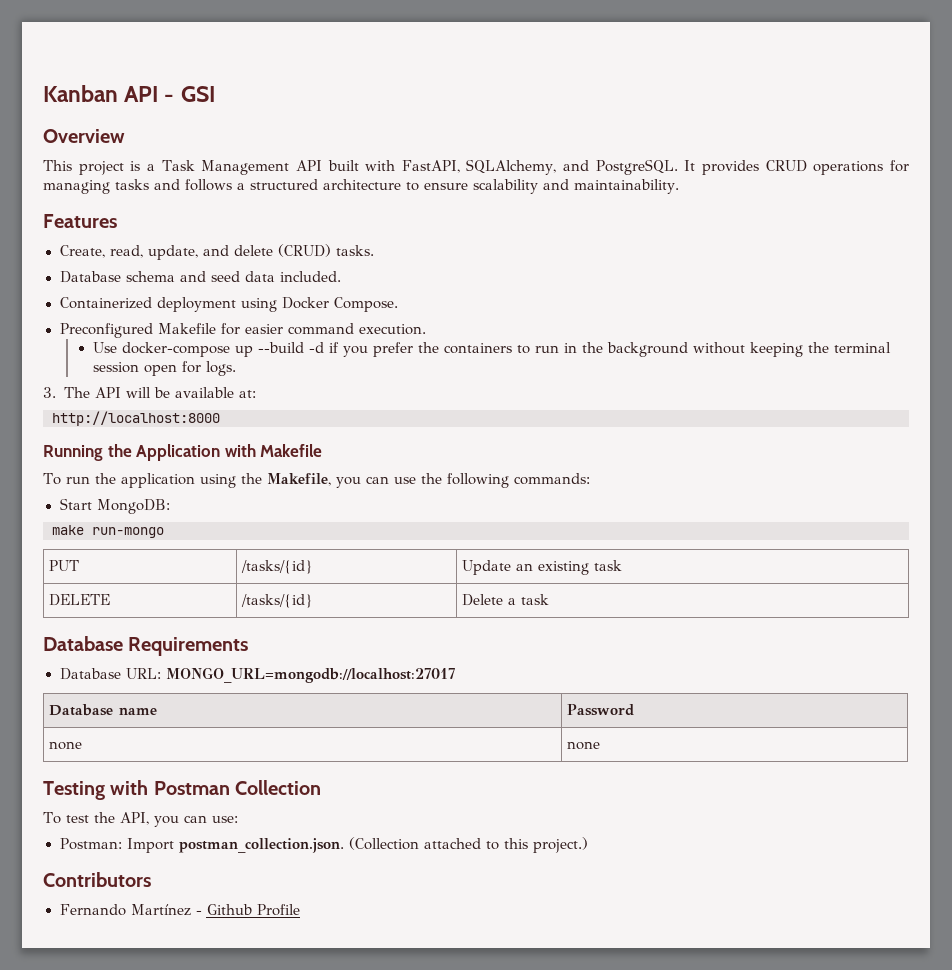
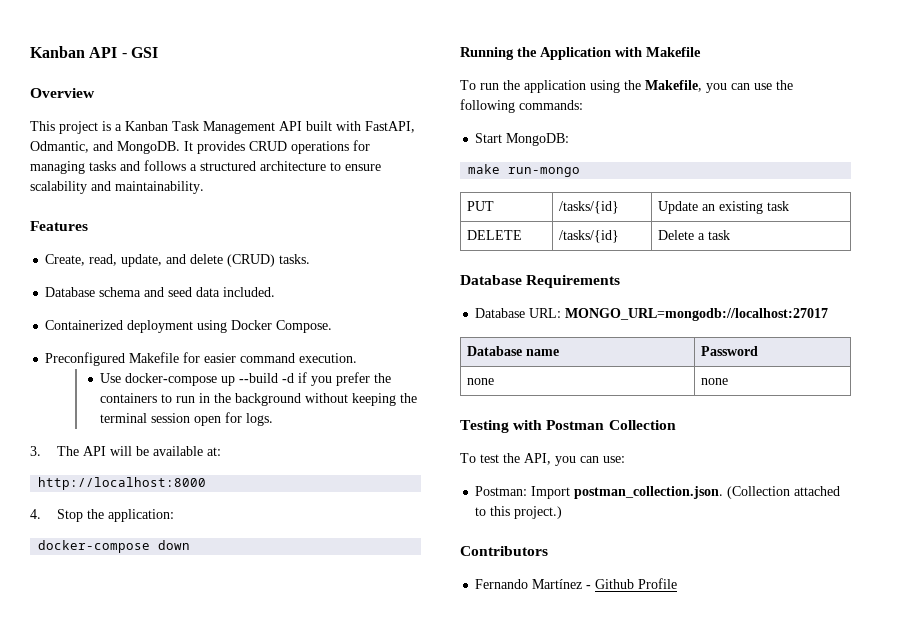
- This project is a Task Management API built with FastAPI, SQLAlchemy, and PostgreSQL.
+ This project is a Kanban Task Management API built with FastAPI, Odmantic, and MongoDB.
+ 4. Stop the application:
+ docker-compose down

